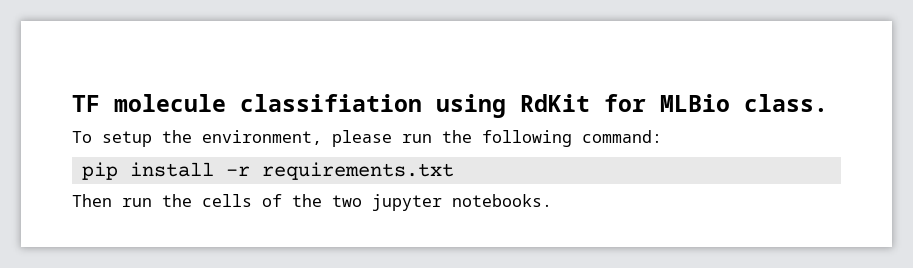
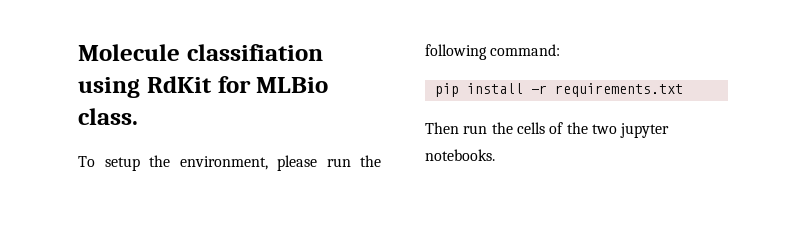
- TF molecule classifiation using RdKit for MLBio class.
+ Molecule classifiation using RdKit for MLBio class.

